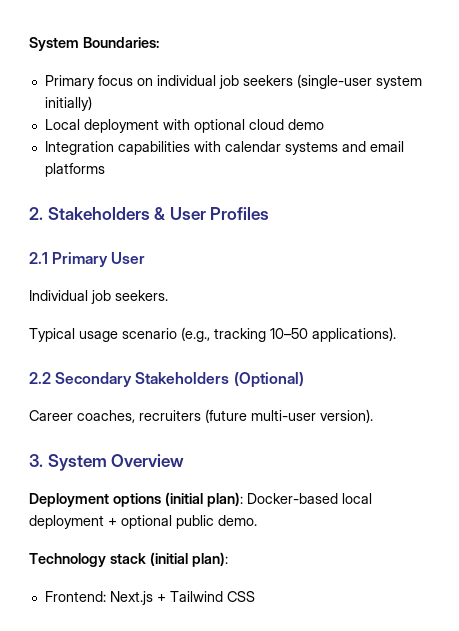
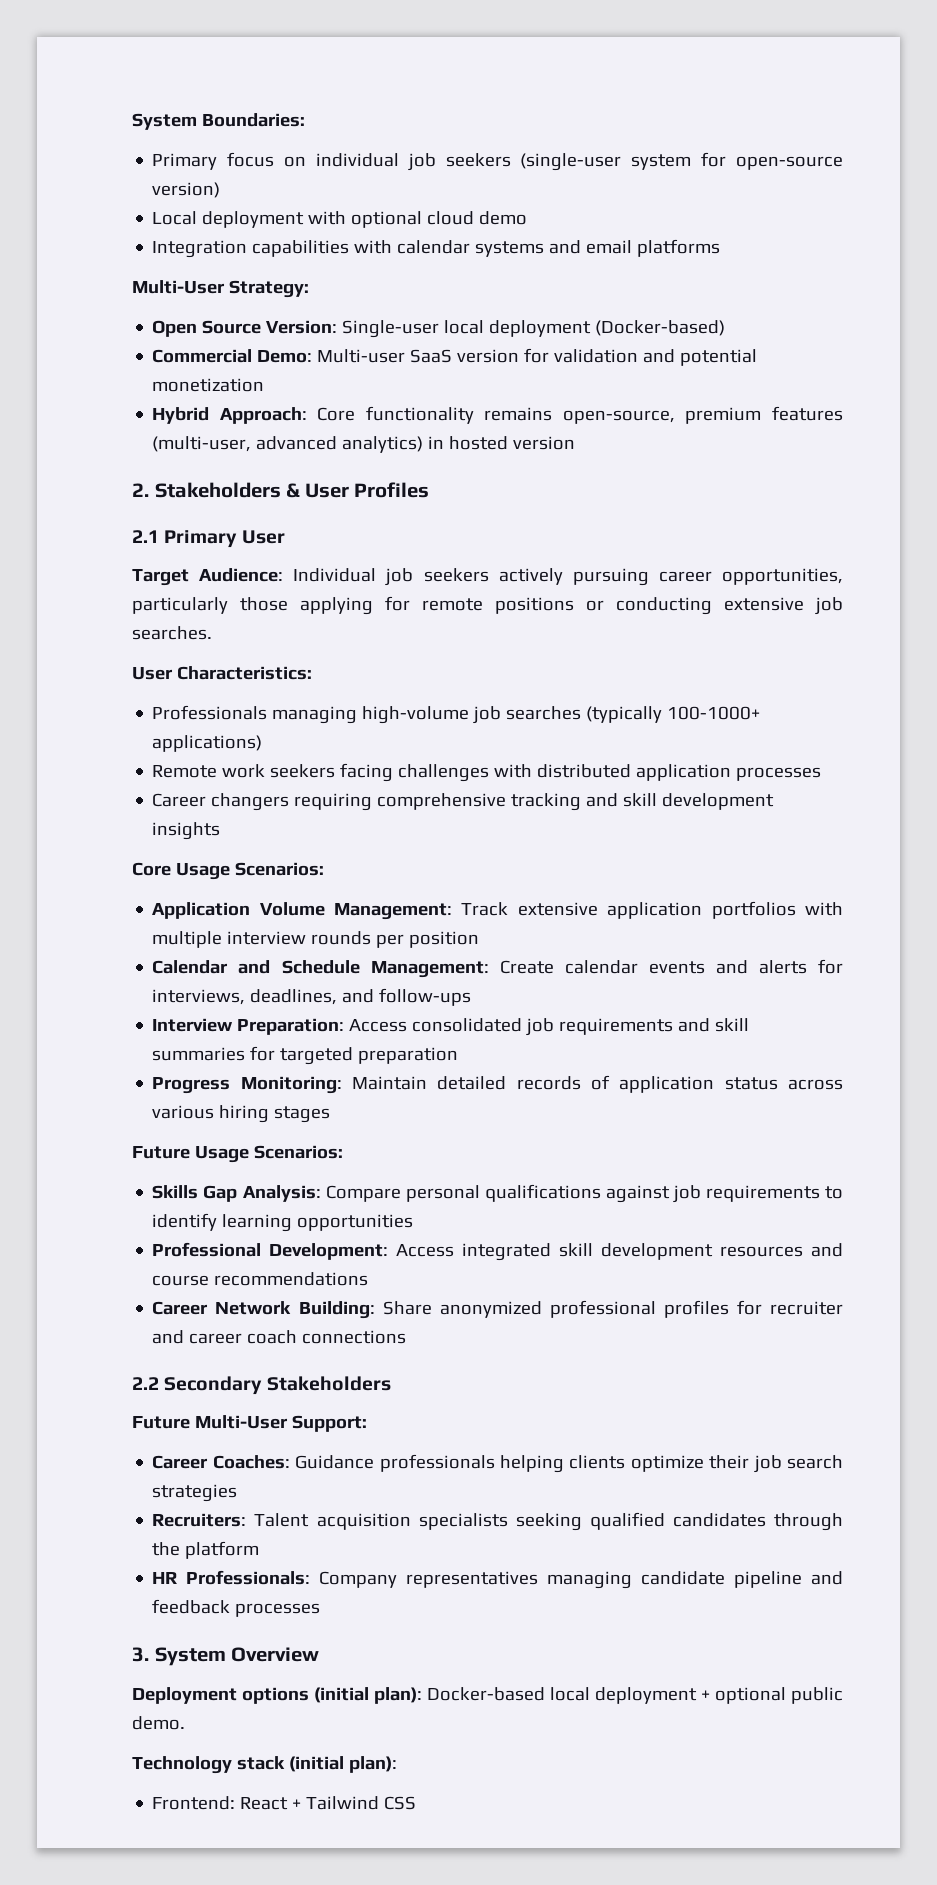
- Primary focus on individual job seekers (single-user system initially)
+ Primary focus on individual job seekers (single-user system for open-source version)
+ Multi-User Strategy:
+ Open Source Version: Single-user local deployment (Docker-based)
+ Commercial Demo: Multi-user SaaS version for validation and potential monetization
+ Hybrid Approach: Core functionality remains open-source, premium features (multi-user, advanced analytics) in hosted version
- Individual job seekers.
- Typical usage scenario (e.g., tracking 10–50 applications).
- 2.2 Secondary Stakeholders (Optional)
- Career coaches, recruiters (future multi-user version).
+ Target Audience: Individual job seekers actively pursuing career opportunities, particularly those applying for remote positions or conducting extensive job searches.
+ User Characteristics:
+ Professionals managing high-volume job searches (typically 100-1000+ applications)
+ Remote work seekers facing challenges with distributed application processes
+ Career changers requiring comprehensive tracking and skill development insights
+ Core Usage Scenarios:
+ Application Volume Management: Track extensive application portfolios with multiple interview rounds per position
+ Calendar and Schedule Management: Create calendar events and alerts for interviews, deadlines, and follow-ups
+ Interview Preparation: Access consolidated job requirements and skill summaries for targeted preparation
+ Progress Monitoring: Maintain detailed records of application status across various hiring stages
+ Future Usage Scenarios:
+ Skills Gap Analysis: Compare personal qualifications against job requirements to identify learning opportunities
+ Professional Development: Access integrated skill development resources and course recommendations
+ Career Network Building: Share anonymized professional profiles for recruiter and career coach connections
+ 2.2 Secondary Stakeholders
+ Future Multi-User Support:
+ Career Coaches: Guidance professionals helping clients optimize their job search strategies
+ Recruiters: Talent acquisition specialists seeking qualified candidates through the platform
+ HR Professionals: Company representatives managing candidate pipeline and feedback processes
- Frontend: Next.js + Tailwind CSS
+ Frontend: React + Tailwind CSS

